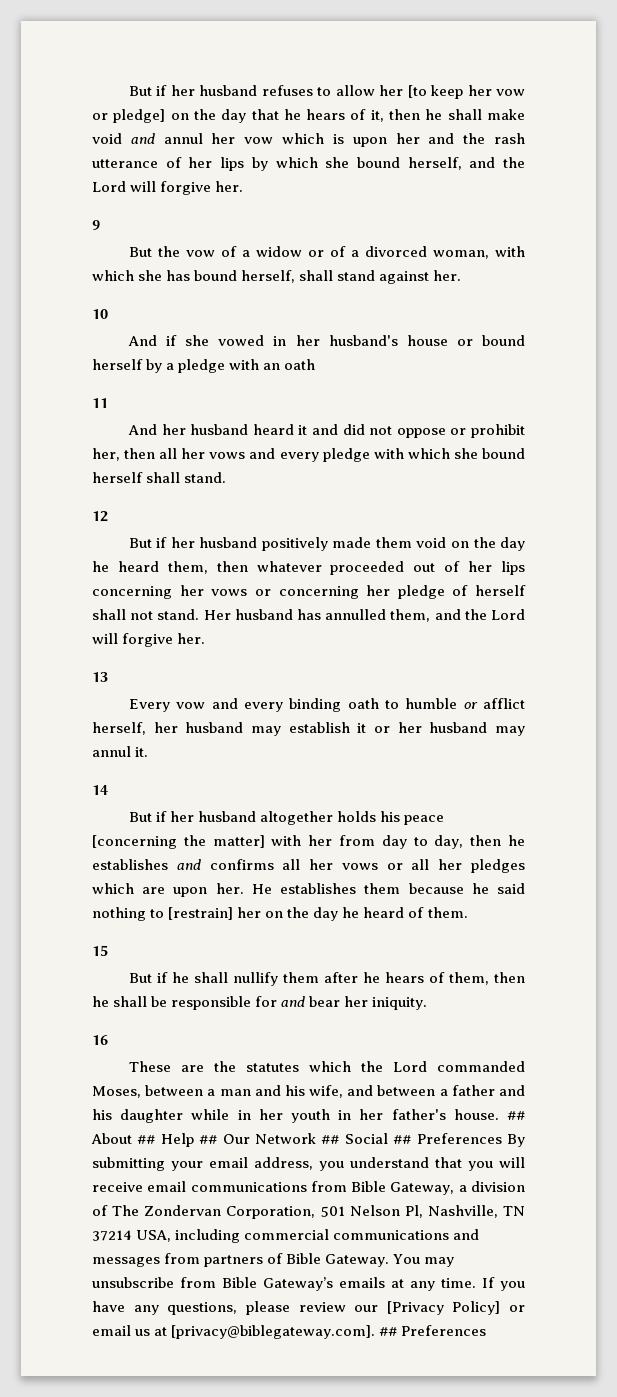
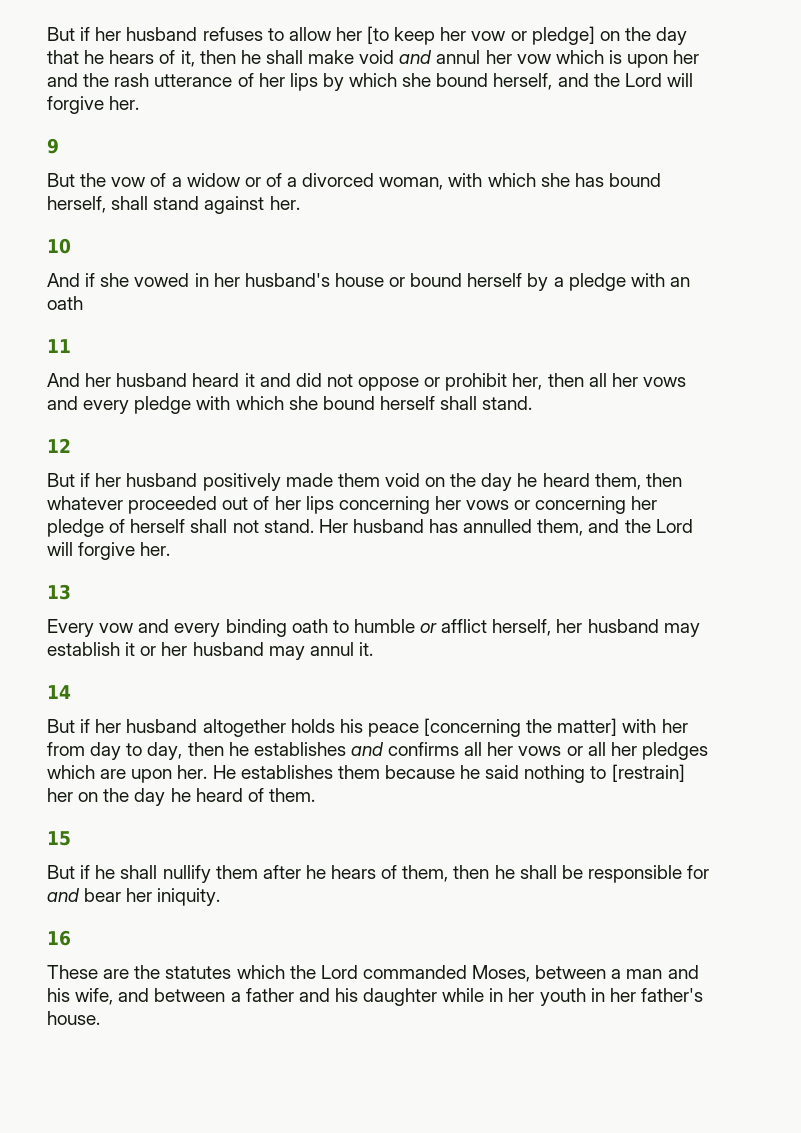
- ## About ## Help ## Our Network ## Social ## Preferences By submitting your email address, you understand that you will receive email communications from Bible Gateway, a division of The Zondervan Corporation, 501 Nelson Pl, Nashville, TN 37214 USA, including commercial communications and messages from partners of Bible Gateway. You may unsubscribe from Bible Gateway’s emails at any time. If you have any questions, please review our [Privacy Policy] or email us at [privacy@biblegateway.com]. ## Preferences

